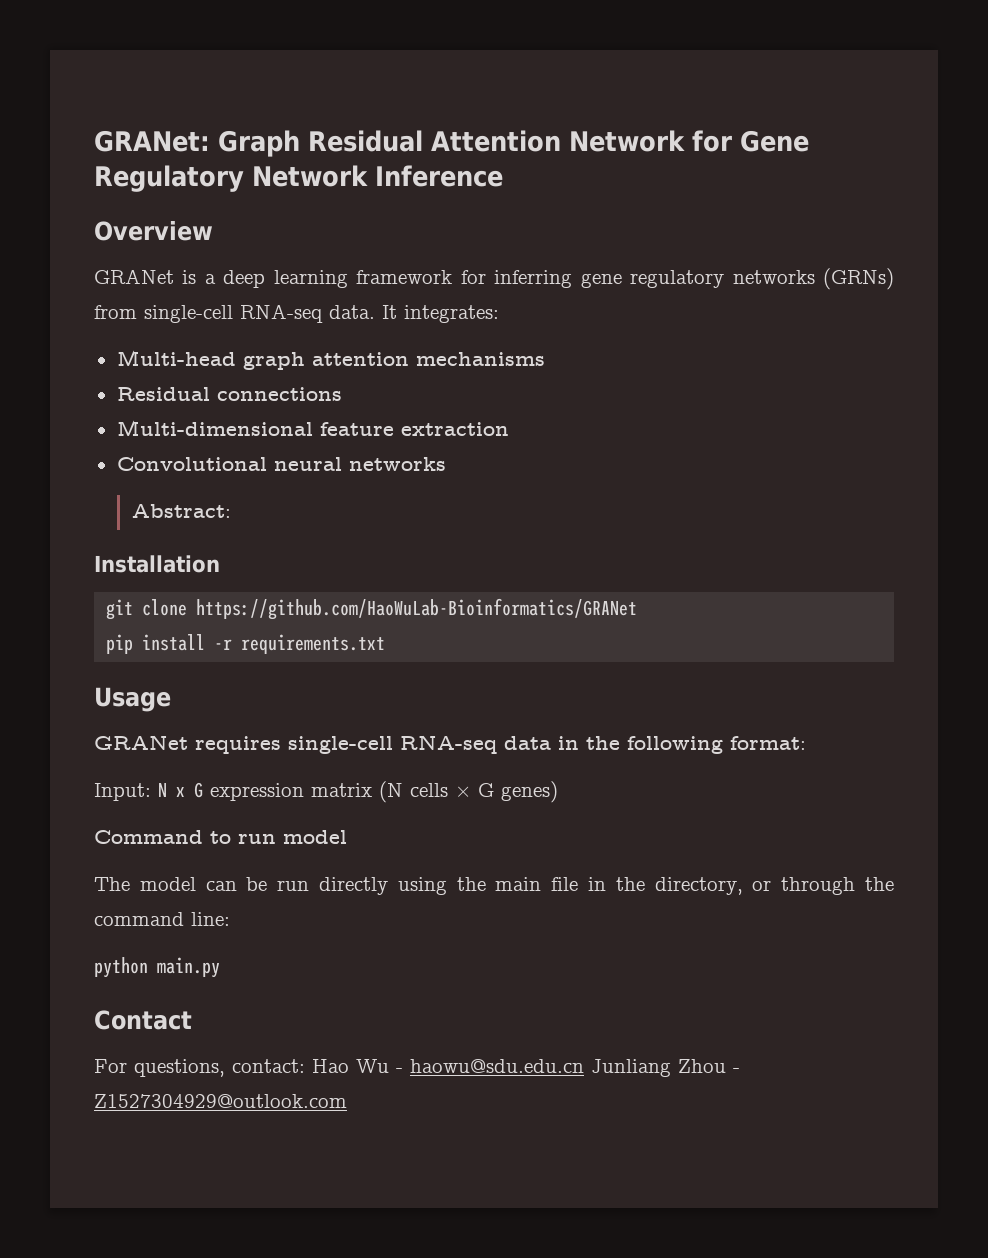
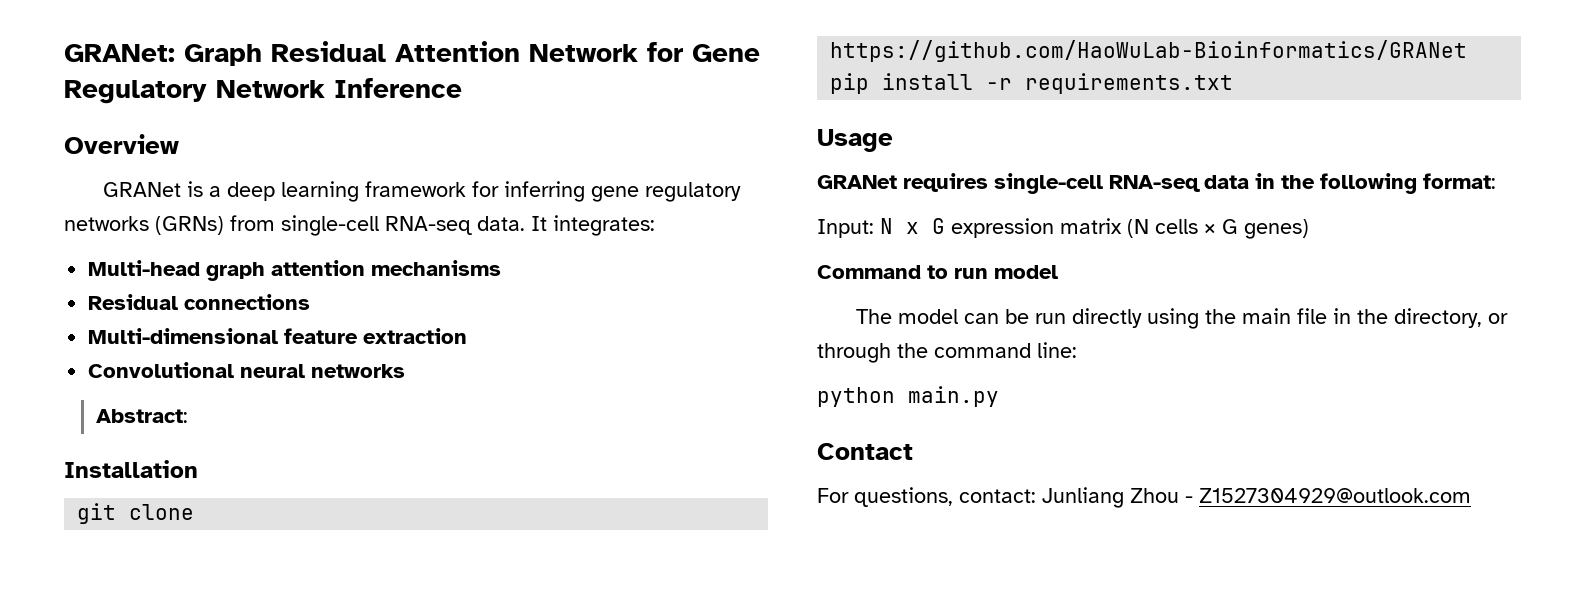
- For questions, contact: Hao Wu - haowu@sdu.edu.cn Junliang Zhou - Z1527304929@outlook.com
+ For questions, contact: Junliang Zhou - Z1527304929@outlook.com

